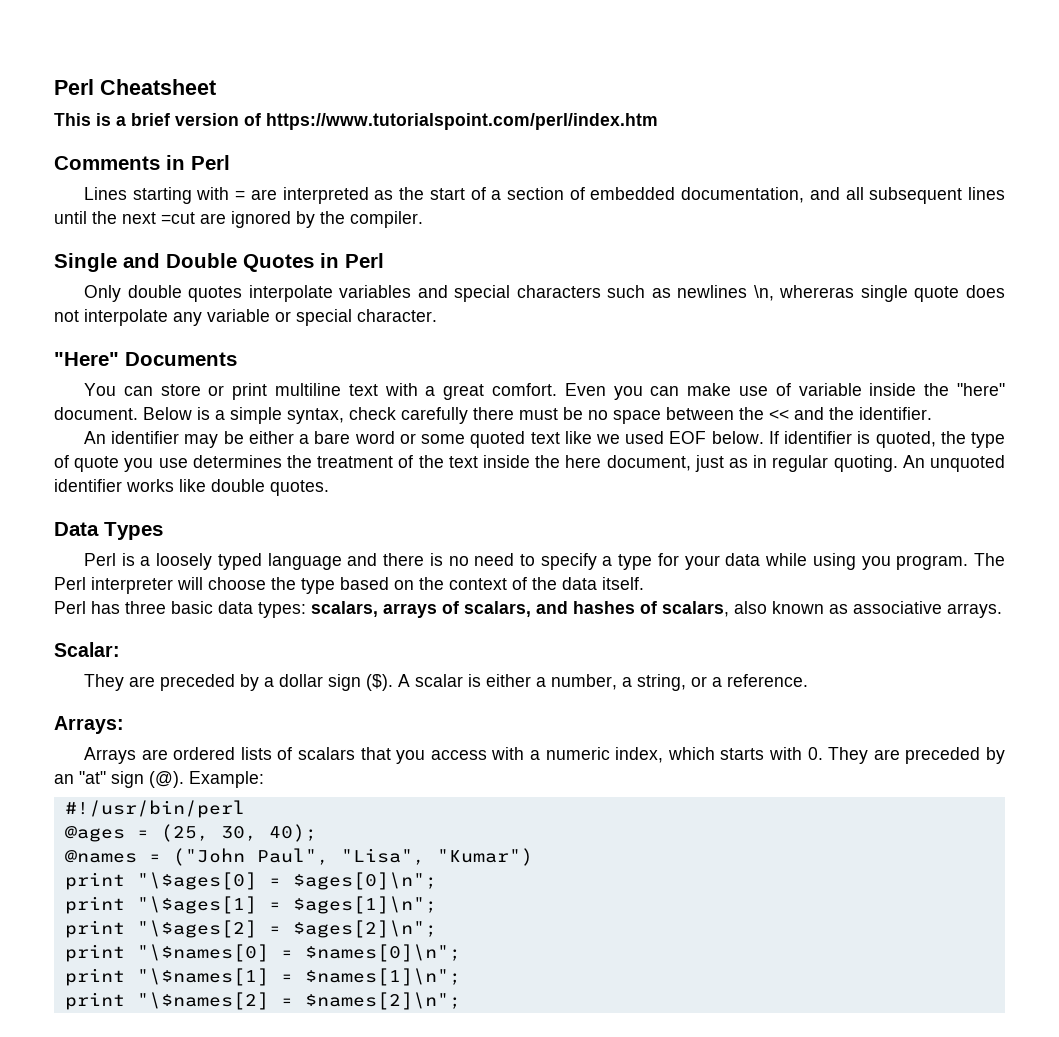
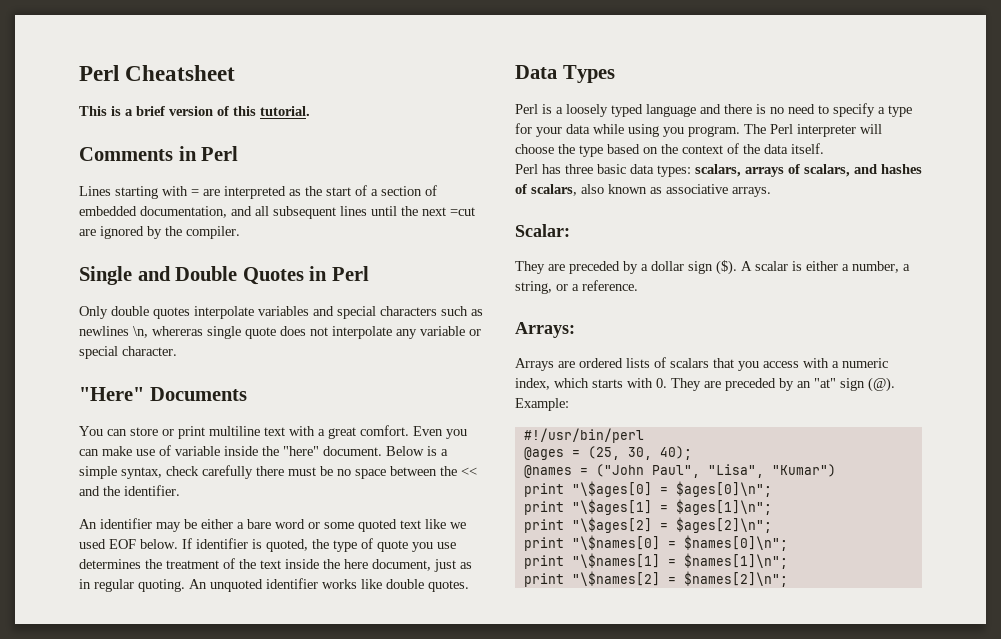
- This is a brief version of https://www.tutorialspoint.com/perl/index.htm
+ This is a brief version of this tutorial.

